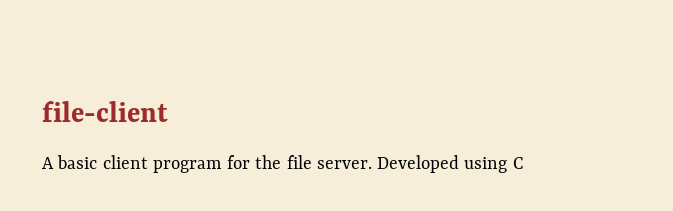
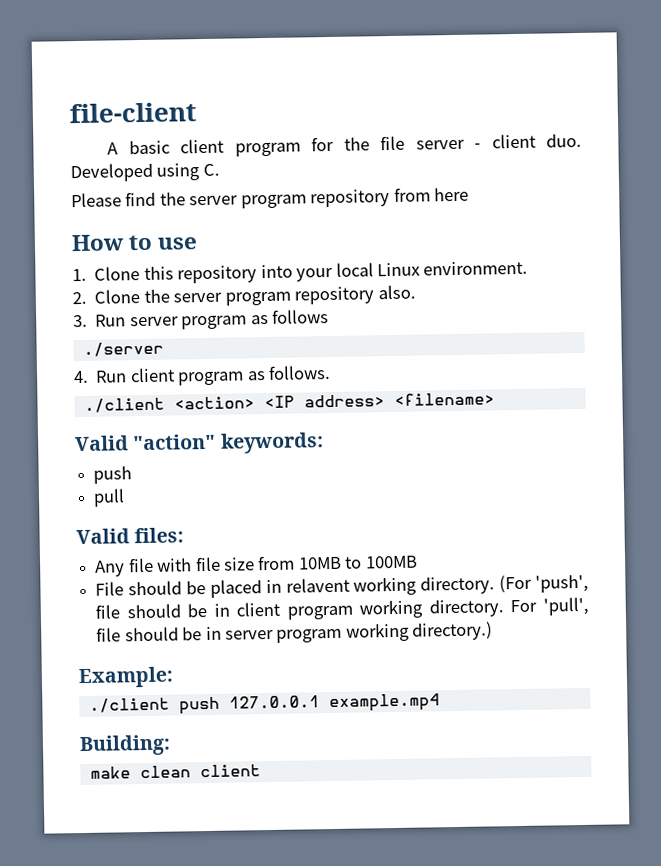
- A basic client program for the file server. Developed using C
+ A basic client program for the file server - client duo. Developed using C.
+ Please find the server program repository from here
+ How to use
+ 1. Clone this repository into your local Linux environment.
+ 2. Clone the server program repository also.
+ 3. Run server program as follows
+ ./server
+ 4. Run client program as follows.
+ ./client <action> <IP address> <filename>
+ Valid "action" keywords:
+ push
+ pull
+ Valid files:
+ Any file with file size from 10MB to 100MB
+ File should be placed in relavent working directory. (For 'push', file should be in client program working directory. For 'pull', file should be in server program working directory.)
+ Example:
+ ./client push 127.0.0.1 example.mp4
+ Building:
+ make clean client

